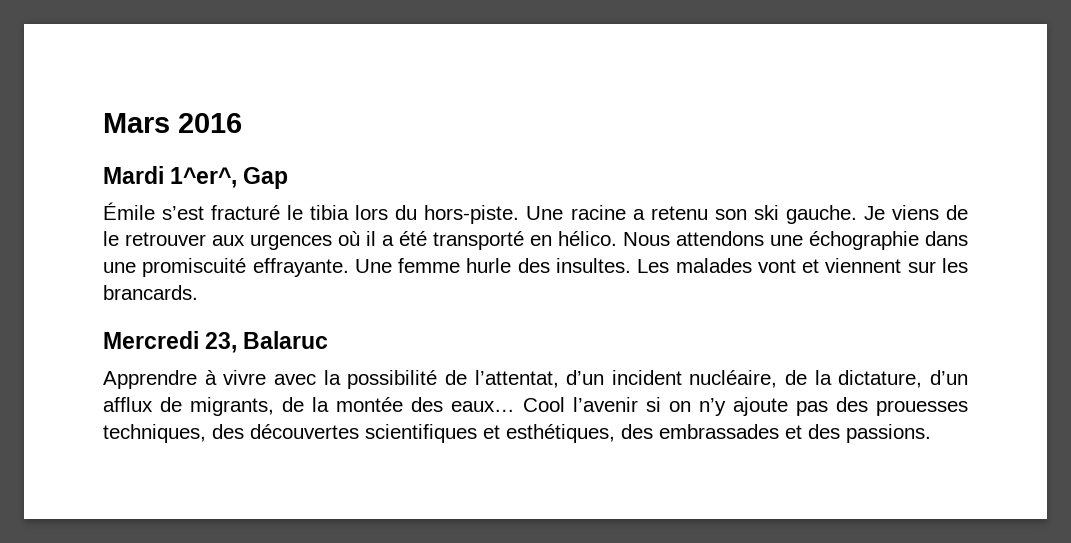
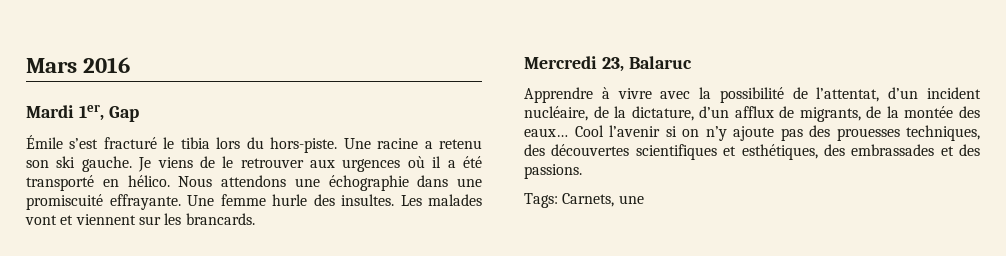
- Mardi 1^er^, Gap
+ Mardi 1er, Gap
+ Tags: Carnets, une

